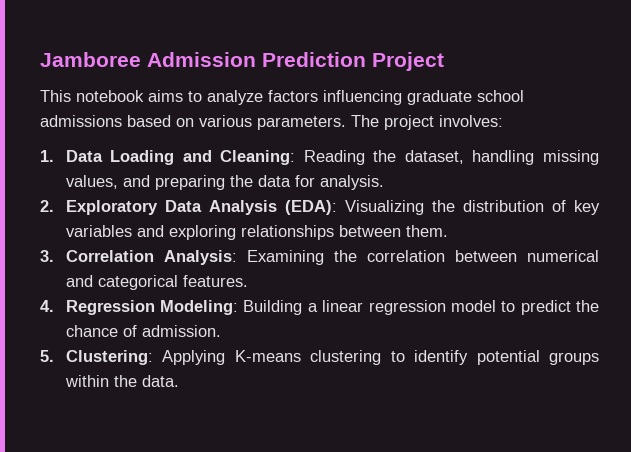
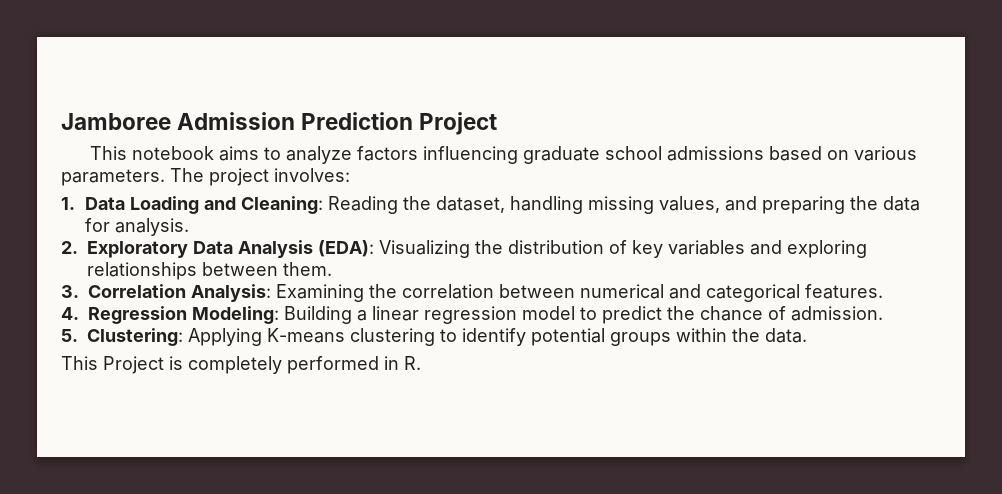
+ This Project is completely performed in R.

